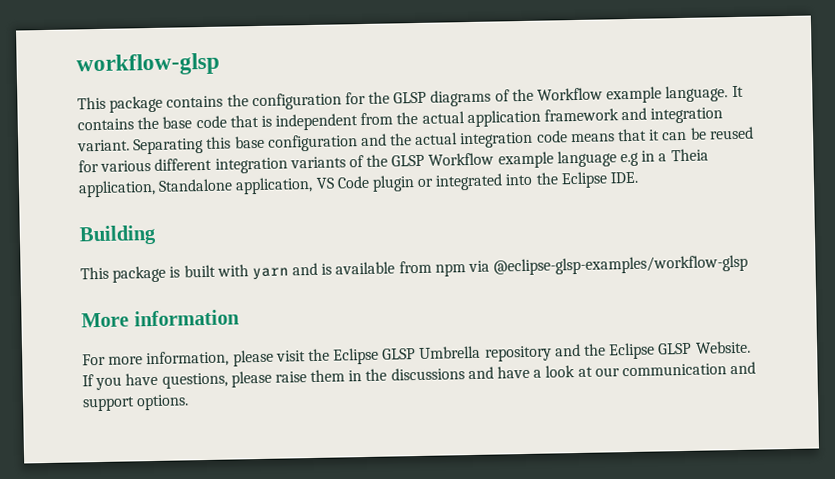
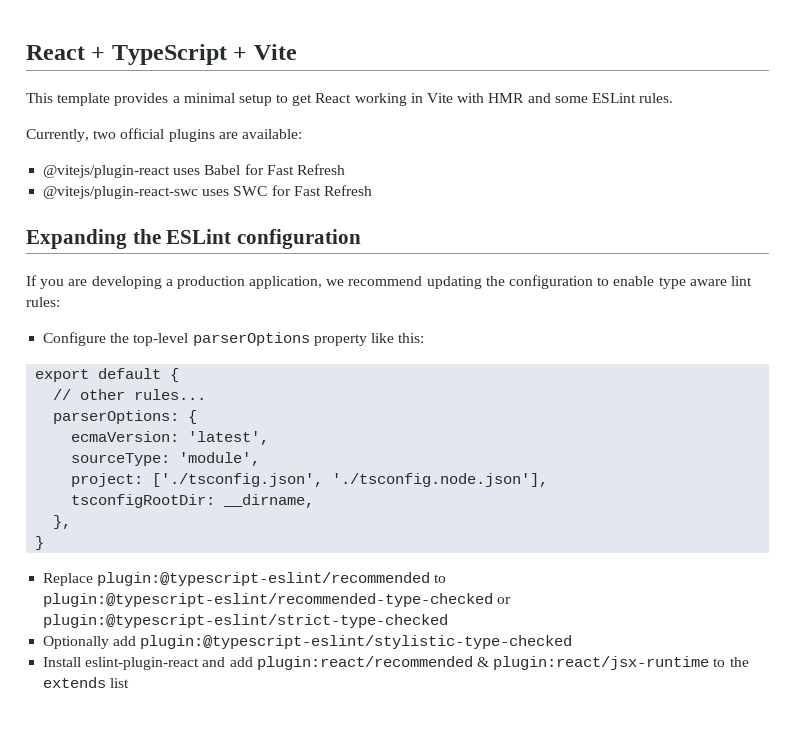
- workflow-glsp
- This package contains the configuration for the GLSP diagrams of the Workflow example language. It contains the base code that is independent from the actual application framework and integration variant. Separating this base configuration and the actual integration code means that it can be reused for various different integration variants of the GLSP Workflow example language e.g in a Theia application, Standalone application, VS Code plugin or integrated into the Eclipse IDE.
- Building
- This package is built with yarn and is available from npm via @eclipse-glsp-examples/workflow-glsp
- More information
- For more information, please visit the Eclipse GLSP Umbrella repository and the Eclipse GLSP Website. If you have questions, please raise them in the discussions and have a look at our communication and support options.
+ React + TypeScript + Vite
+ This template provides a minimal setup to get React working in Vite with HMR and some ESLint rules.
+ Currently, two official plugins are available:
+ @vitejs/plugin-react uses Babel for Fast Refresh
+ @vitejs/plugin-react-swc uses SWC for Fast Refresh
+ Expanding the ESLint configuration
+ If you are developing a production application, we recommend updating the configuration to enable type aware lint rules:
+ Configure the top-level parserOptions property like this:
+ export default {
+ // other rules...
+ parserOptions: {
+ ecmaVersion: 'latest',
+ sourceType: 'module',
+ project: ['./tsconfig.json', './tsconfig.node.json'],
+ tsconfigRootDir: __dirname,
+ },
+ }
+ Replace plugin:@typescript-eslint/recommended to plugin:@typescript-eslint/recommended-type-checked or plugin:@typescript-eslint/strict-type-checked
+ Optionally add plugin:@typescript-eslint/stylistic-type-checked
+ Install eslint-plugin-react and add plugin:react/recommended & plugin:react/jsx-runtime to the extends list

